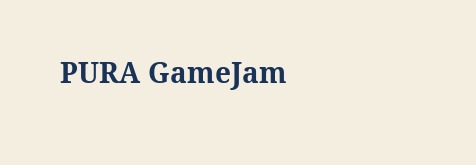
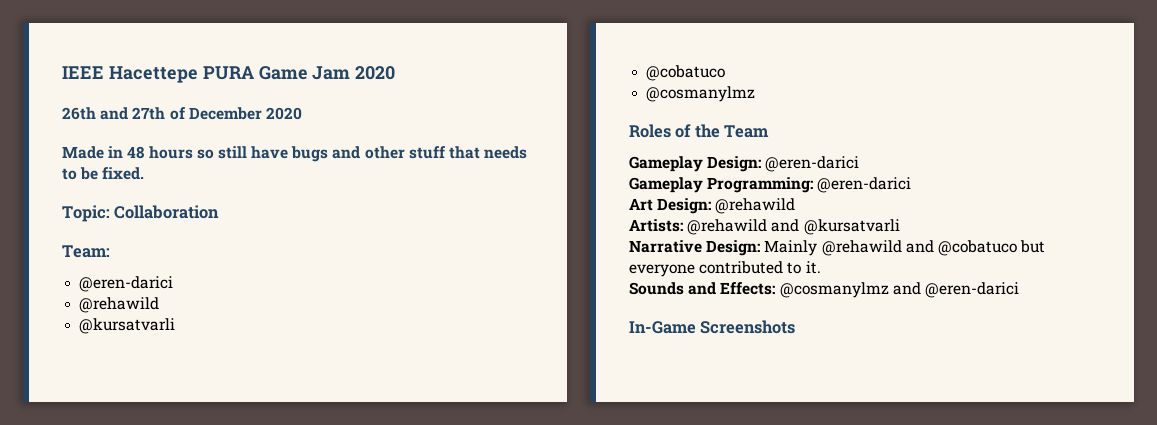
- PURA GameJam
+ IEEE Hacettepe PURA Game Jam 2020
+ 26th and 27th of December 2020
+ Made in 48 hours so still have bugs and other stuff that needs to be fixed.
+ Topic: Collaboration
+ Team:
+ @eren-darici
+ @rehawild
+ @kursatvarli
+ @cobatuco
+ @cosmanylmz
+ Roles of the Team
+ Gameplay Design: @eren-darici
+ Gameplay Programming: @eren-darici
+ Art Design: @rehawild
+ Artists: @rehawild and @kursatvarli
+ Narrative Design: Mainly @rehawild and @cobatuco but everyone contributed to it.
+ Sounds and Effects: @cosmanylmz and @eren-darici
+ In-Game Screenshots

